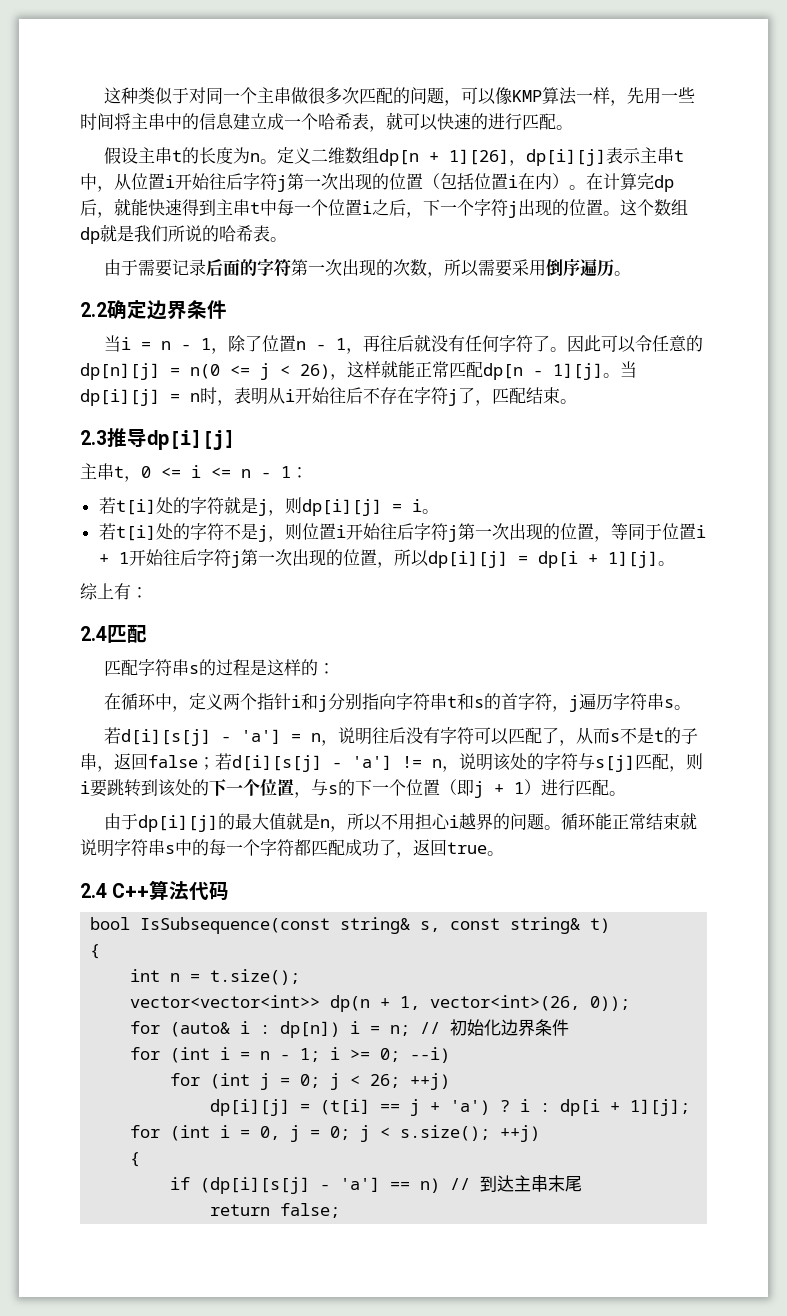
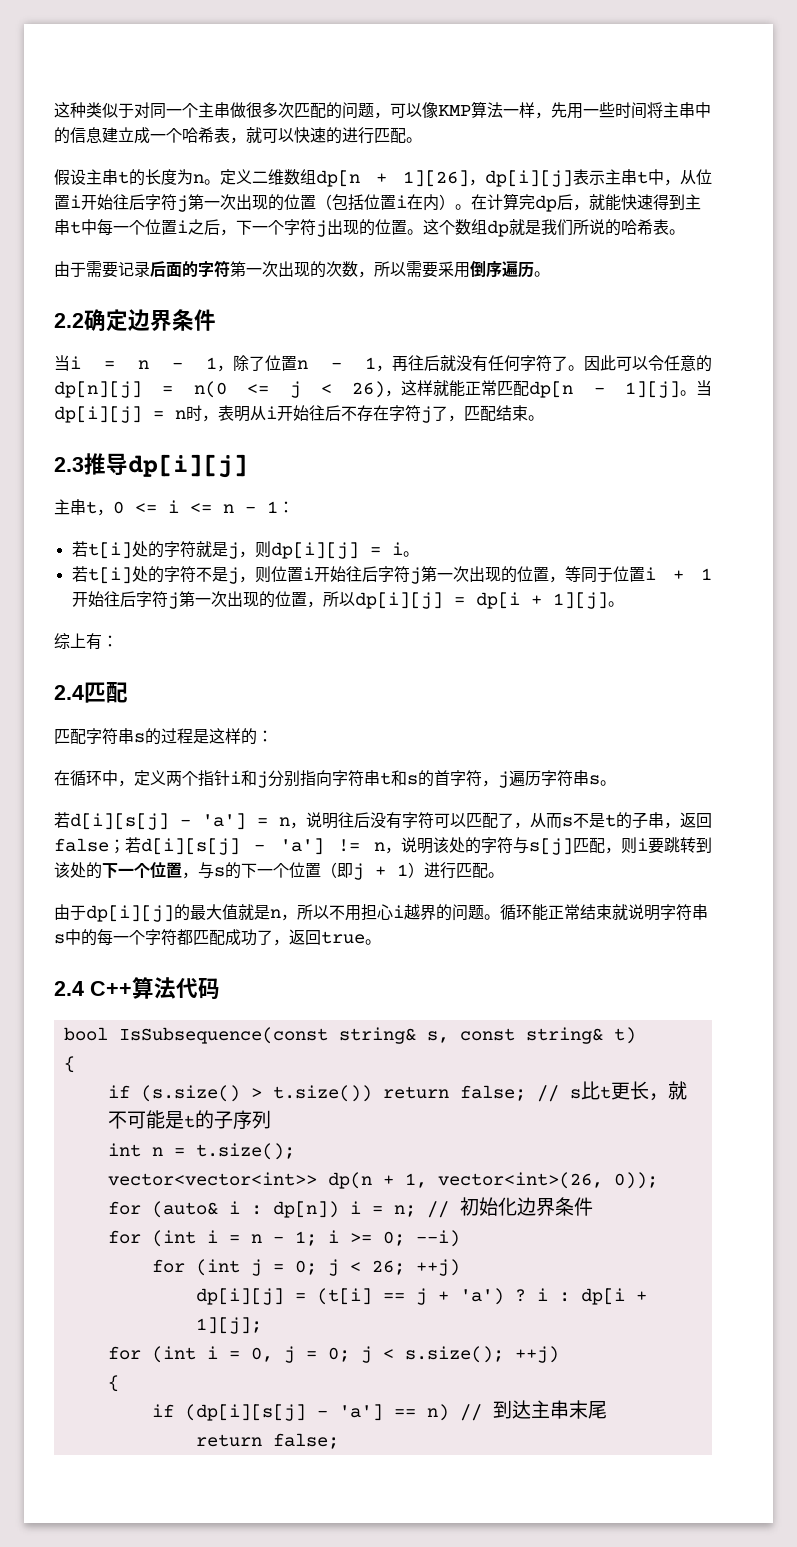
+ if (s.size() > t.size()) return false; // s比t更长，就不可能是t的子序列

